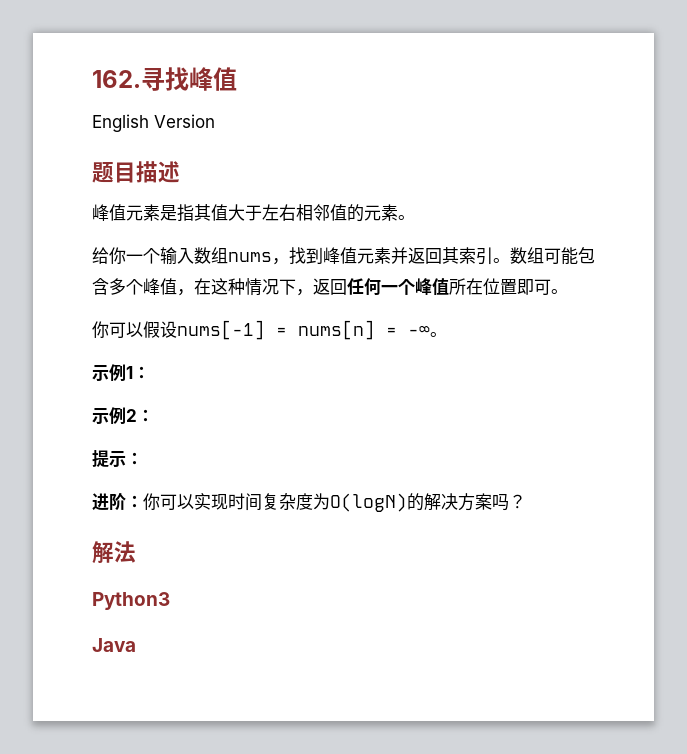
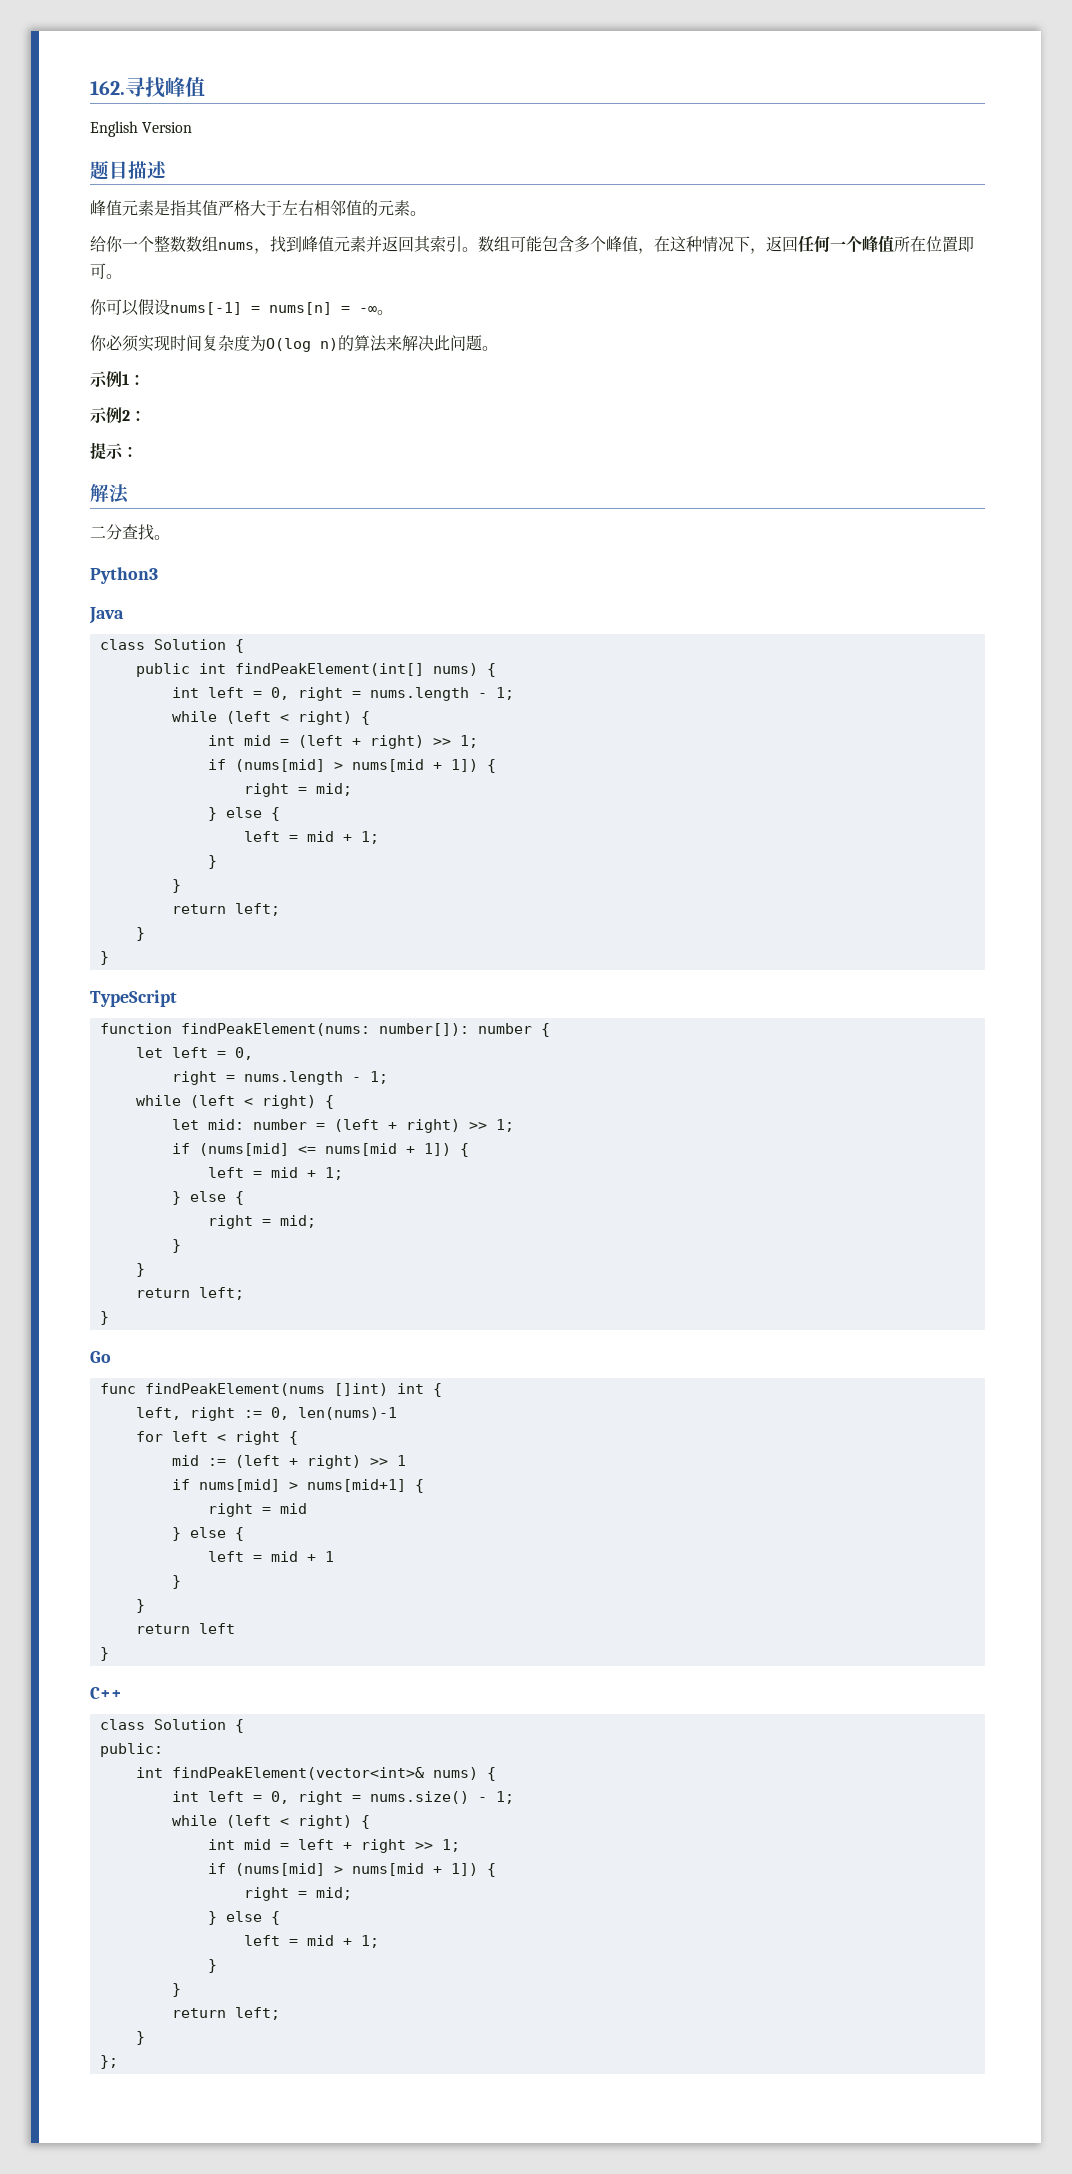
- 峰值元素是指其值大于左右相邻值的元素。
+ 峰值元素是指其值严格大于左右相邻值的元素。
- 给你一个输入数组nums，找到峰值元素并返回其索引。
+ 给你一个整数数组nums，找到峰值元素并返回其索引。
+ 你必须实现时间复杂度为O(log n)的算法来解决此问题。
- 进阶：你可以实现时间复杂度为O(logN)的解决方案吗？
+ 二分查找。
  Java
+ class Solution {
+ public int findPeakElement(int[] nums) {
+ int left = 0, right = nums.length - 1;
+ while (left < right) {
+ int mid = (left + right) >> 1;
+ if (nums[mid] > nums[mid + 1]) {
+ right = mid;
+ } else {
+ left = mid + 1;
+ }
+ }
+ return left;
+ }
+ }
+ TypeScript
+ function findPeakElement(nums: number[]): number {
+ let left = 0,
+ right = nums.length - 1;
+ while (left < right) {
+ let mid: number = (left + right) >> 1;
+ if (nums[mid] <= nums[mid + 1]) {
+ left = mid + 1;
+ } else {
+ right = mid;
+ }
+ }
+ return left;
+ }
+ Go
+ func findPeakElement(nums []int) int {
+ left, right := 0, len(nums)-1
+ for left < right {
+ mid := (left + right) >> 1
+ if nums[mid] > nums[mid+1] {
+ right = mid
+ } else {
+ left = mid + 1
+ }
+ }
+ return left
+ }
+ C++
+ class Solution {
+ public:
+ int findPeakElement(vector<int>& nums) {
+ int left = 0, right = nums.size() - 1;
+ while (left < right) {
+ int mid = left + right >> 1;
+ if (nums[mid] > nums[mid + 1]) {
+ right = mid;
+ } else {
+ left = mid + 1;
+ }
+ }
+ return left;
+ }
+ };

